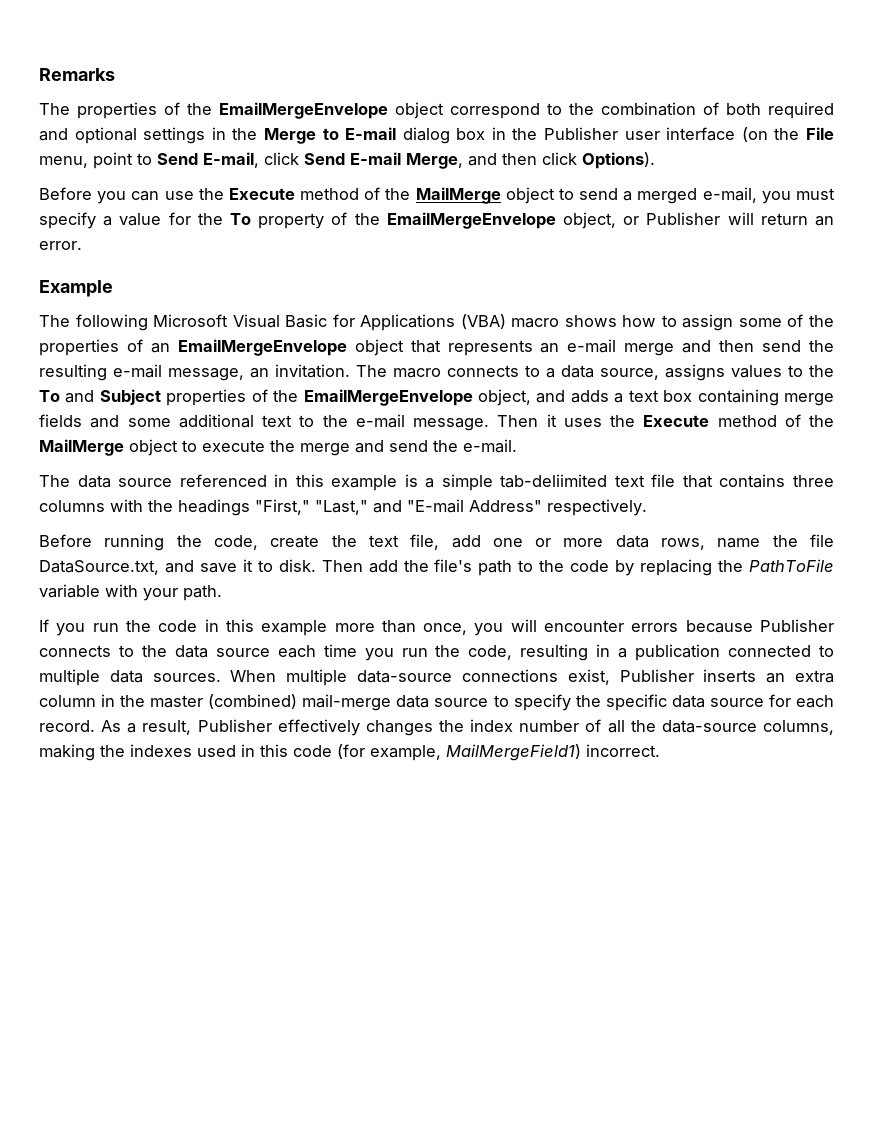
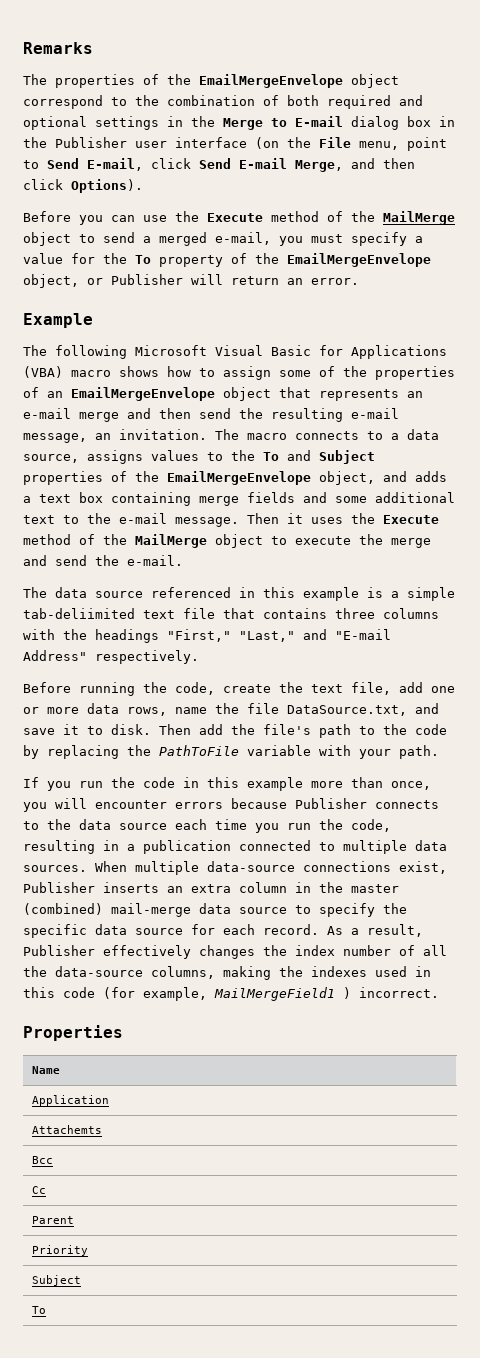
- As a result, Publisher effectively changes the index number of all the data-source columns, making the indexes used in this code (for example, MailMergeField1) incorrect.
+ As a result, Publisher effectively changes the index number of all the data-source columns, making the indexes used in this code (for example, MailMergeField1 ) incorrect.
+ Properties
+ Name
+ Application
+ Attachemts
+ Bcc
+ Cc
+ Parent
+ Priority
+ Subject
+ To

